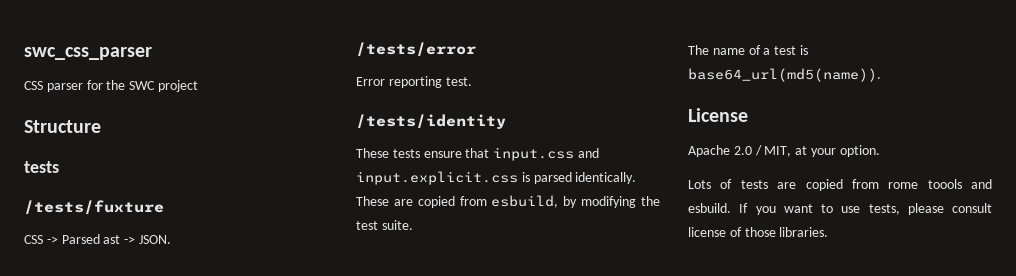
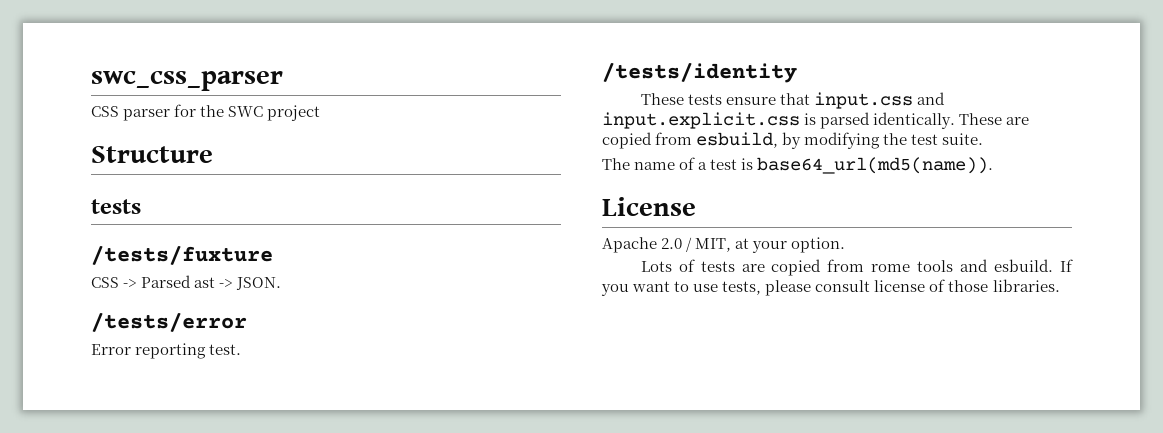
- Lots of tests are copied from rome toools and esbuild.
+ Lots of tests are copied from rome tools and esbuild.

